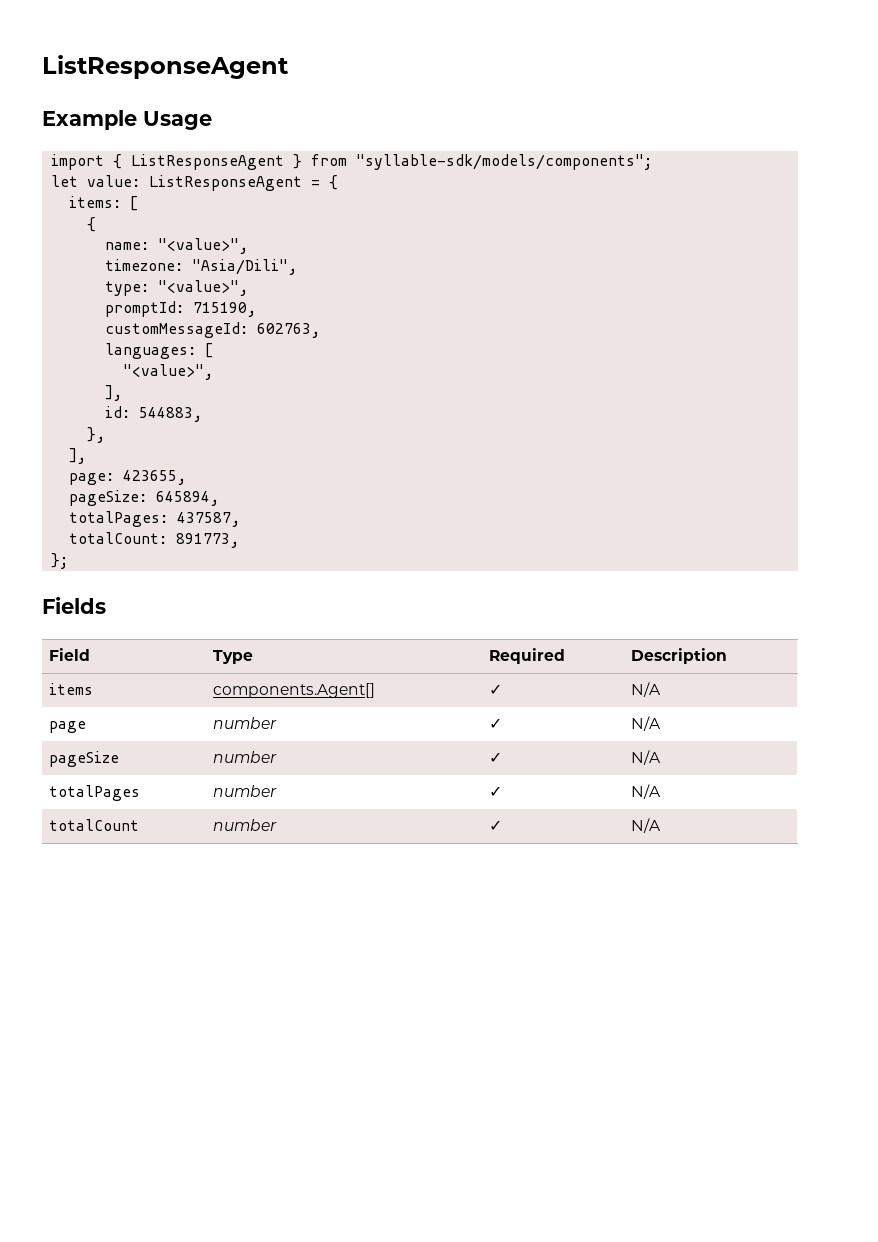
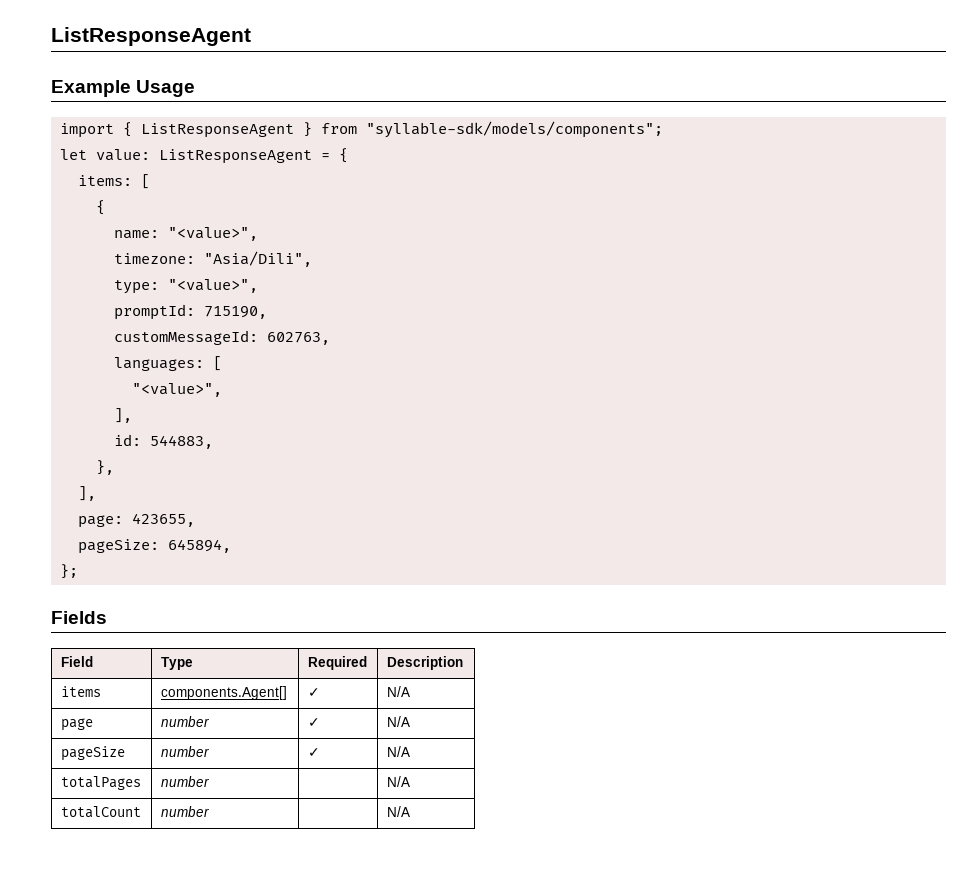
- totalPages: 437587,
- totalCount: 891773,
- totalPages | number | ✓ | N/A
+ totalPages | number | | N/A
- totalCount | number | ✓ | N/A
+ totalCount | number | | N/A

